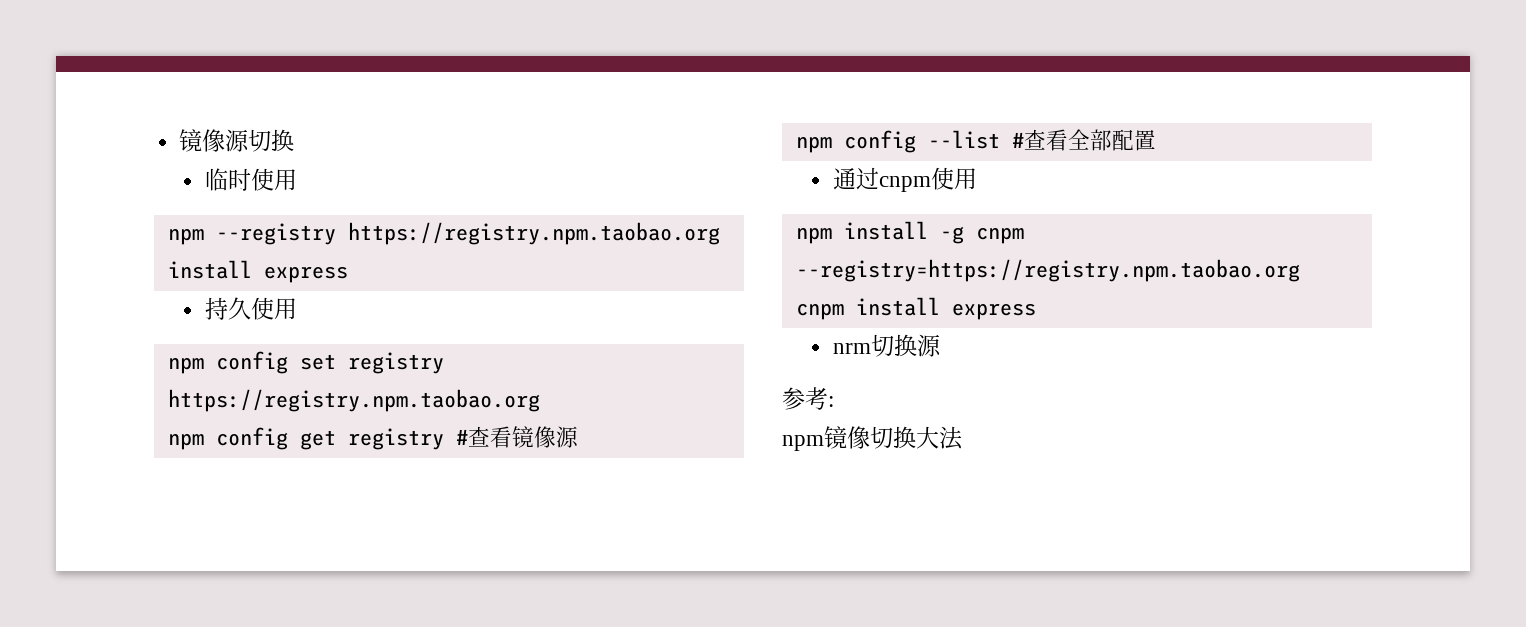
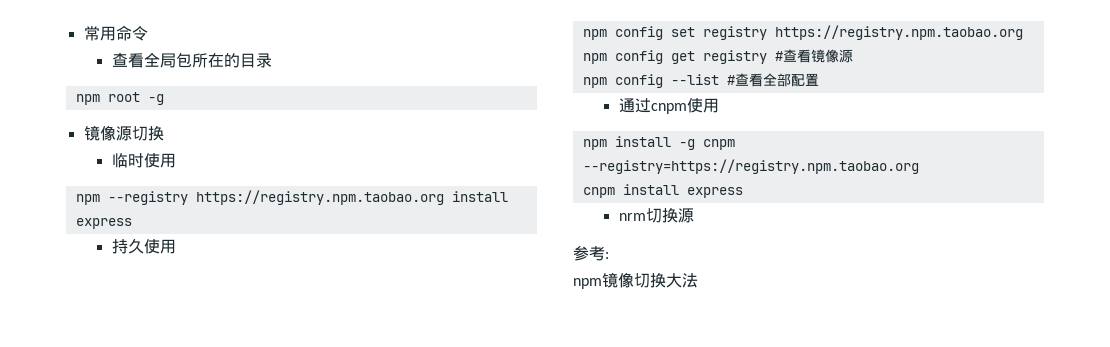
+ 常用命令
+ 查看全局包所在的目录
+ npm root -g

